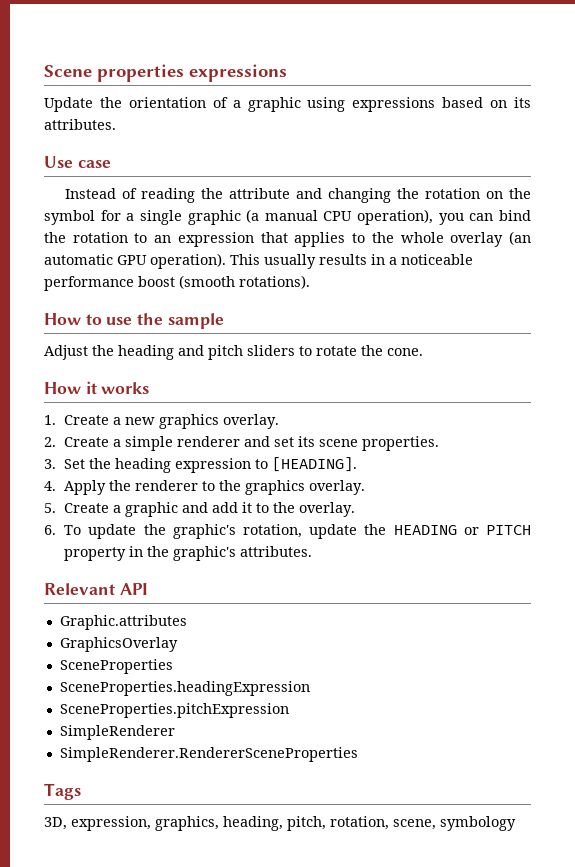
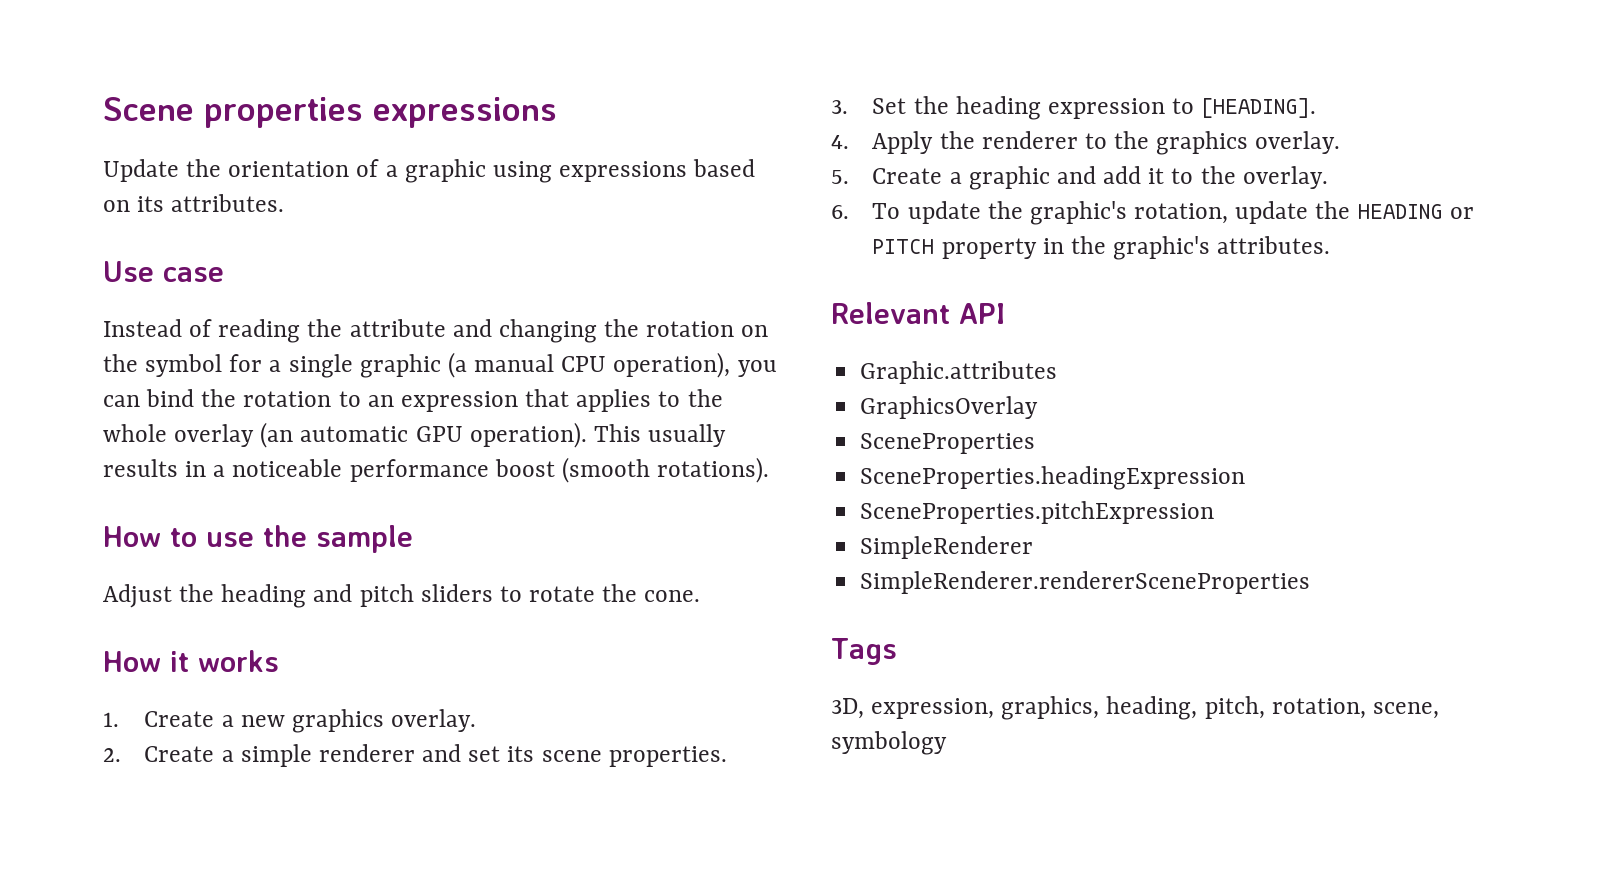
- SimpleRenderer.RendererSceneProperties
+ SimpleRenderer.rendererSceneProperties

